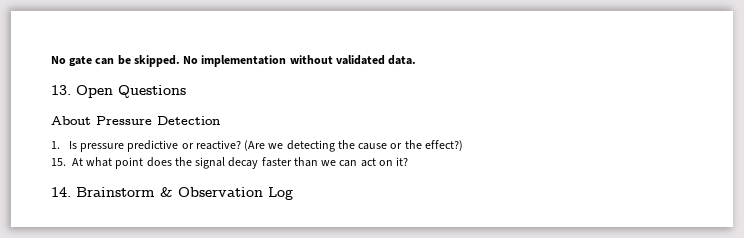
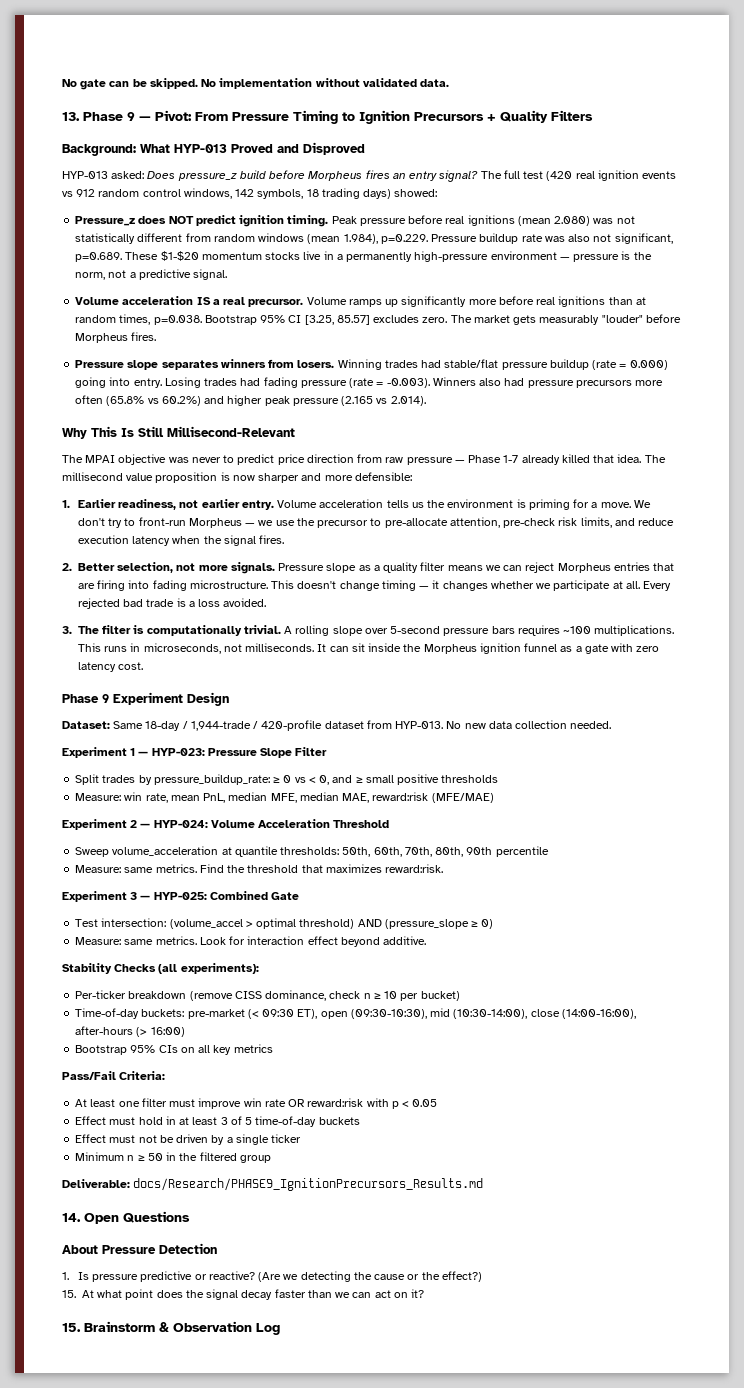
- 13. Open Questions
+ 13. Phase 9 — Pivot: From Pressure Timing to Ignition Precursors + Quality Filters
+ Background: What HYP-013 Proved and Disproved
+ HYP-013 asked: Does pressure_z build before Morpheus fires an entry signal? The full test (420 real ignition events vs 912 random control windows, 142 symbols, 18 trading days) showed:
+ Pressure_z does NOT predict ignition timing. Peak pressure before real ignitions (mean 2.080) was not statistically different from random windows (mean 1.984), p=0.229. Pressure buildup rate was also not significant, p=0.689. These $1-$20 momentum stocks live in a permanently high-pressure environment — pressure is the norm, not a predictive signal.
+ Volume acceleration IS a real precursor. Volume ramps up significantly more before real ignitions than at random times, p=0.038. Bootstrap 95% CI [3.25, 85.57] excludes zero. The market gets measurably "louder" before Morpheus fires.
+ Pressure slope separates winners from losers. Winning trades had stable/flat pressure buildup (rate = 0.000) going into entry. Losing trades had fading pressure (rate = -0.003). Winners also had pressure precursors more often (65.8% vs 60.2%) and higher peak pressure (2.165 vs 2.014).
+ Why This Is Still Millisecond-Relevant
+ The MPAI objective was never to predict price direction from raw pressure — Phase 1-7 already killed that idea. The millisecond value proposition is now sharper and more defensible:
+ 1. Earlier readiness, not earlier entry. Volume acceleration tells us the environment is priming for a move. We don't try to front-run Morpheus — we use the precursor to pre-allocate attention, pre-check risk limits, and reduce execution latency when the signal fires.
+ 2. Better selection, not more signals. Pressure slope as a quality filter means we can reject Morpheus entries that are firing into fading microstructure. This doesn't change timing — it changes whether we participate at all. Every rejected bad trade is a loss avoided.
+ 3. The filter is computationally trivial. A rolling slope over 5-second pressure bars requires ~100 multiplications. This runs in microseconds, not milliseconds. It can sit inside the Morpheus ignition funnel as a gate with zero latency cost.
+ Phase 9 Experiment Design
+ Dataset: Same 18-day / 1,944-trade / 420-profile dataset from HYP-013. No new data collection needed.
+ Experiment 1 — HYP-023: Pressure Slope Filter
+ Split trades by pressure_buildup_rate: ≥ 0 vs < 0, and ≥ small positive thresholds
+ Measure: win rate, mean PnL, median MFE, median MAE, reward:risk (MFE/MAE)
+ Experiment 2 — HYP-024: Volume Acceleration Threshold
+ Sweep volume_acceleration at quantile thresholds: 50th, 60th, 70th, 80th, 90th percentile
+ Measure: same metrics. Find the threshold that maximizes reward:risk.
+ Experiment 3 — HYP-025: Combined Gate
+ Test intersection: (volume_accel > optimal threshold) AND (pressure_slope ≥ 0)
+ Measure: same metrics. Look for interaction effect beyond additive.
+ Stability Checks (all experiments):
+ Per-ticker breakdown (remove CISS dominance, check n ≥ 10 per bucket)
+ Time-of-day buckets: pre-market (< 09:30 ET), open (09:30-10:30), mid (10:30-14:00), close (14:00-16:00), after-hours (> 16:00)
+ Bootstrap 95% CIs on all key metrics
+ Pass/Fail Criteria:
+ At least one filter must improve win rate OR reward:risk with p < 0.05
+ Effect must hold in at least 3 of 5 time-of-day buckets
+ Effect must not be driven by a single ticker
+ Minimum n ≥ 50 in the filtered group
+ Deliverable: docs/Research/PHASE9_IgnitionPrecursors_Results.md
+ 14. Open Questions
- 14. Brainstorm & Observation Log
+ 15. Brainstorm & Observation Log

